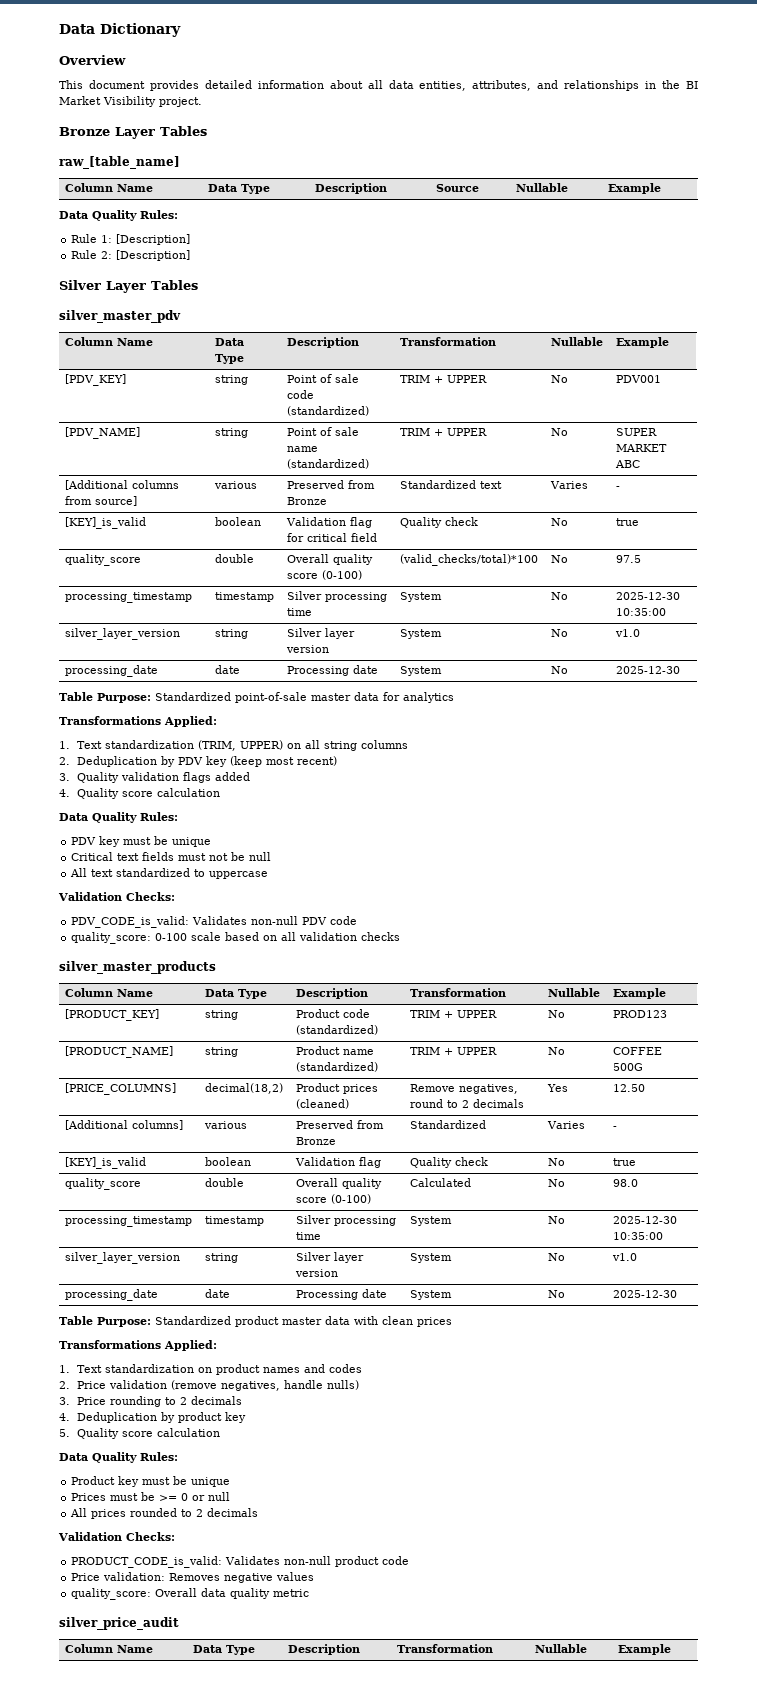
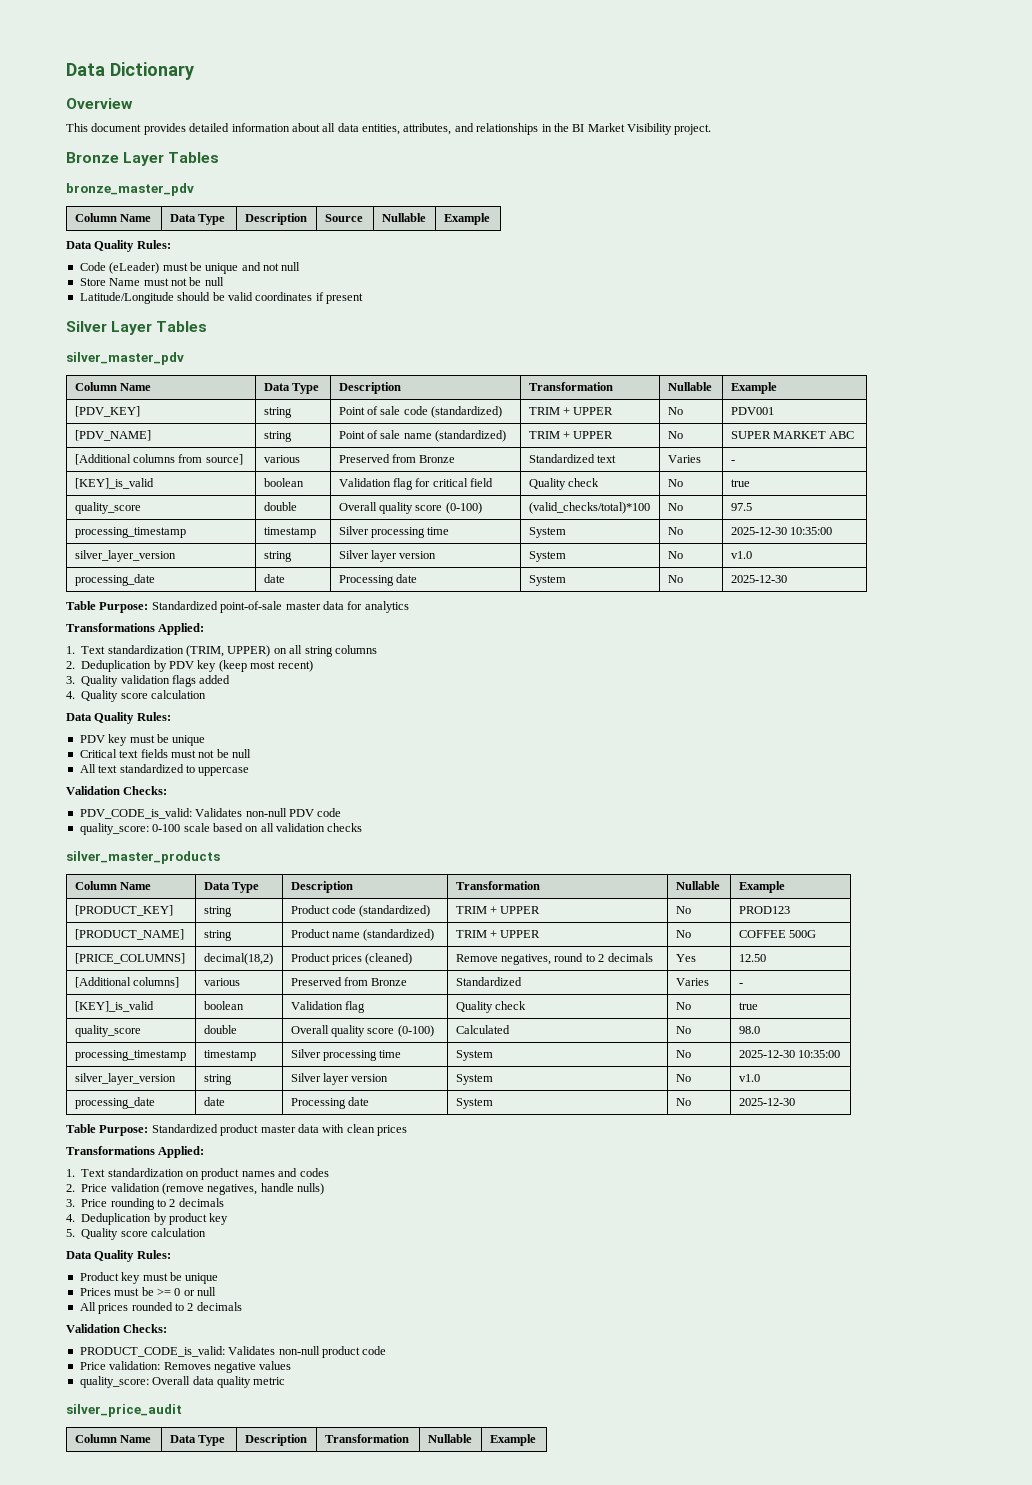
- raw_[table_name]
+ bronze_master_pdv
- Rule 1: [Description]
- Rule 2: [Description]
+ Code (eLeader) must be unique and not null
+ Store Name must not be null
+ Latitude/Longitude should be valid coordinates if present

